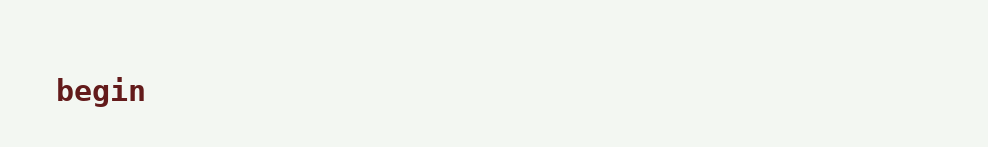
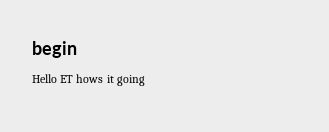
+ Hello ET hows it going

